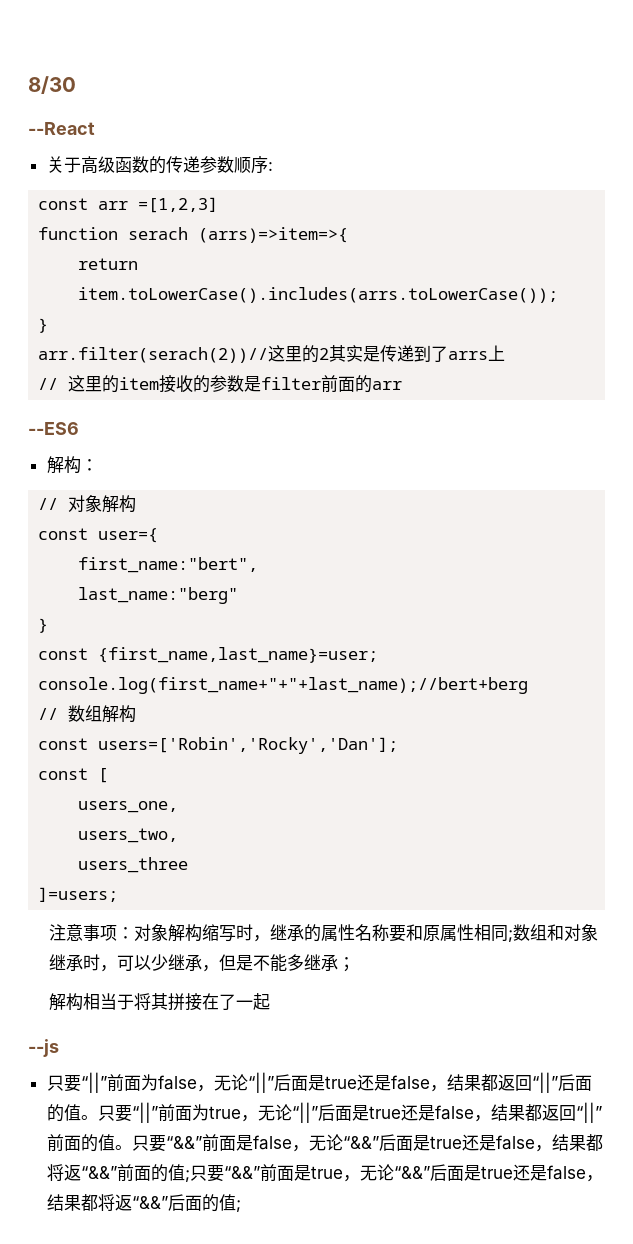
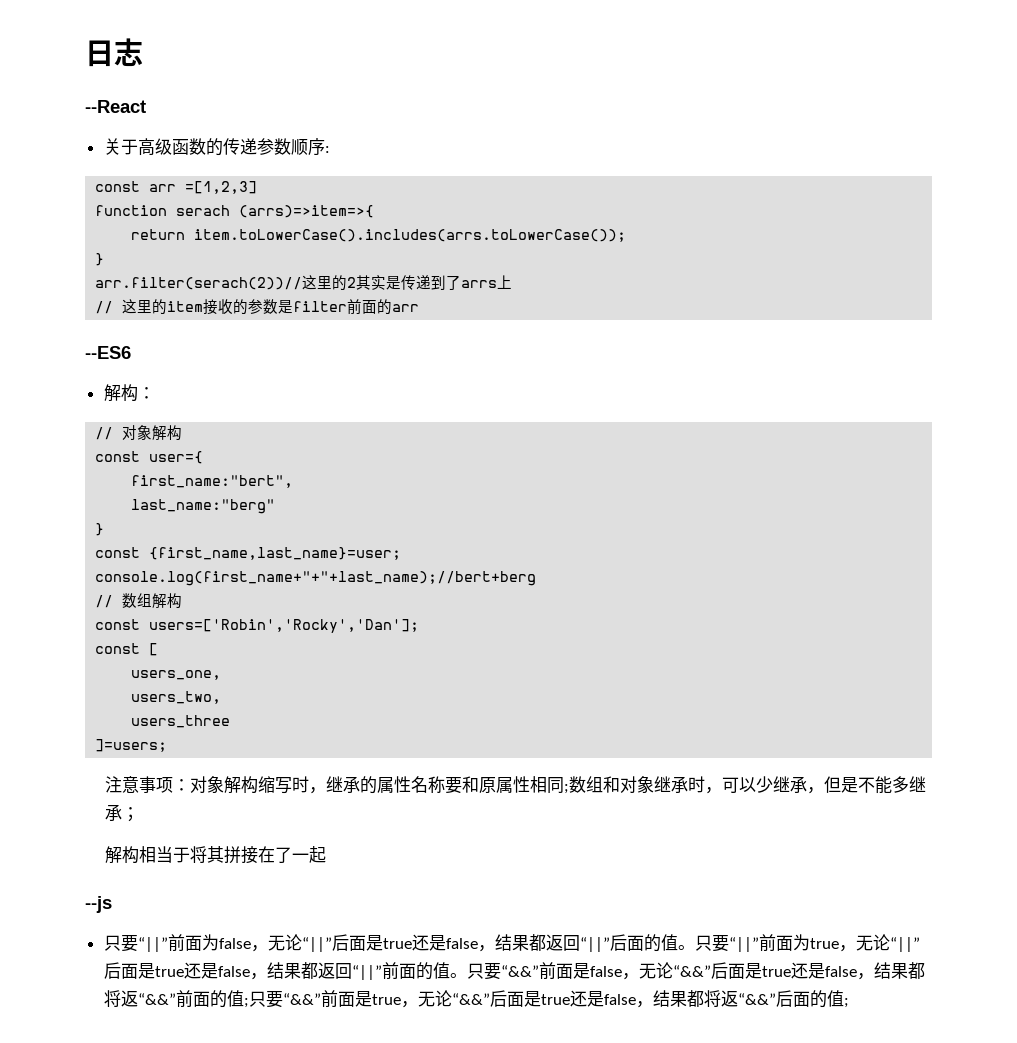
- 8/30
+ 日志

